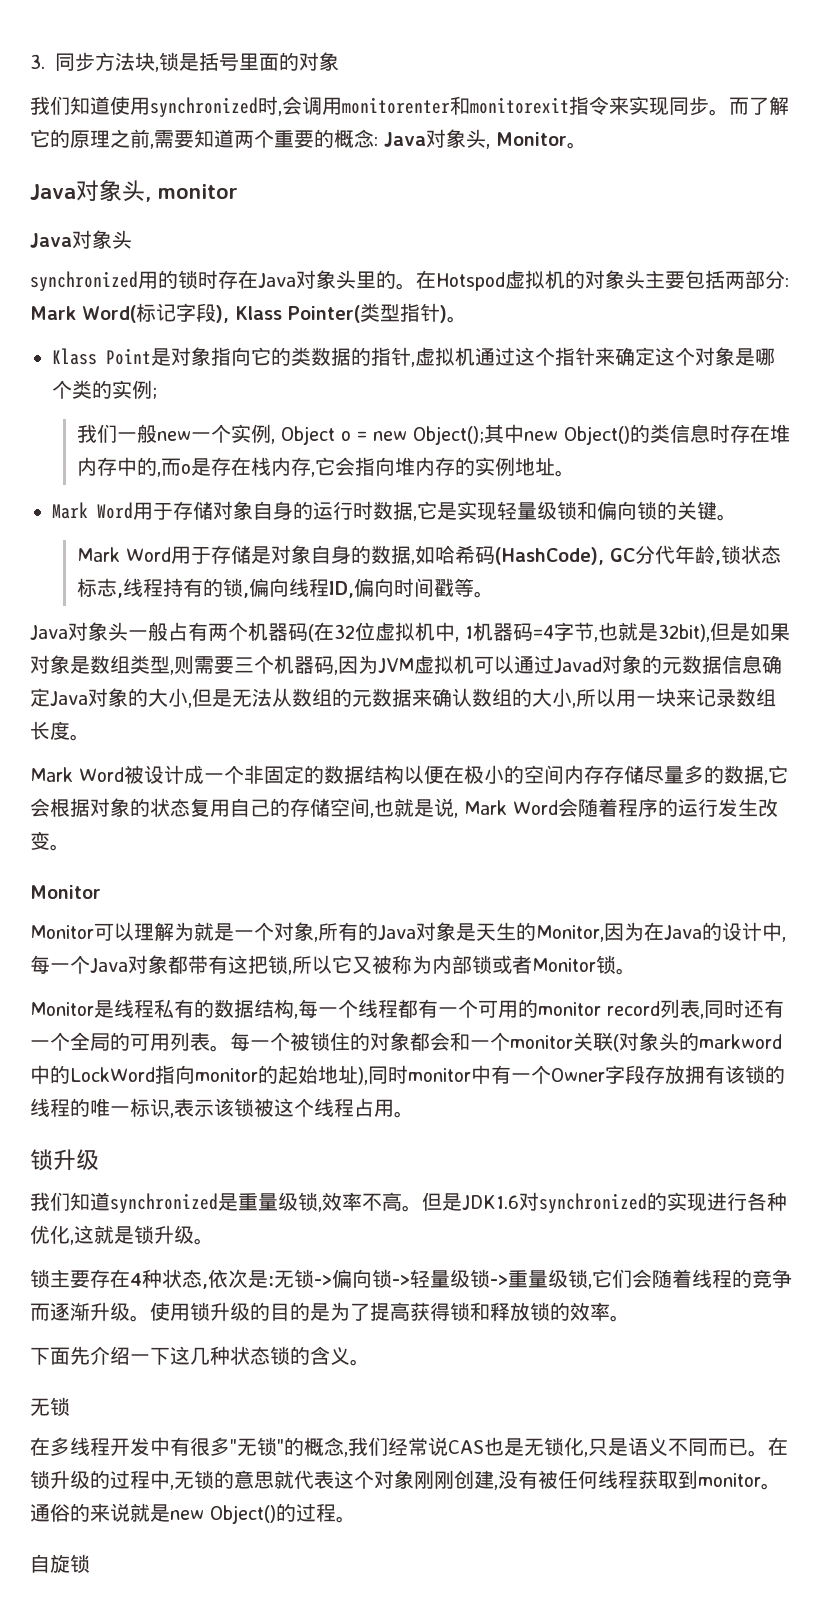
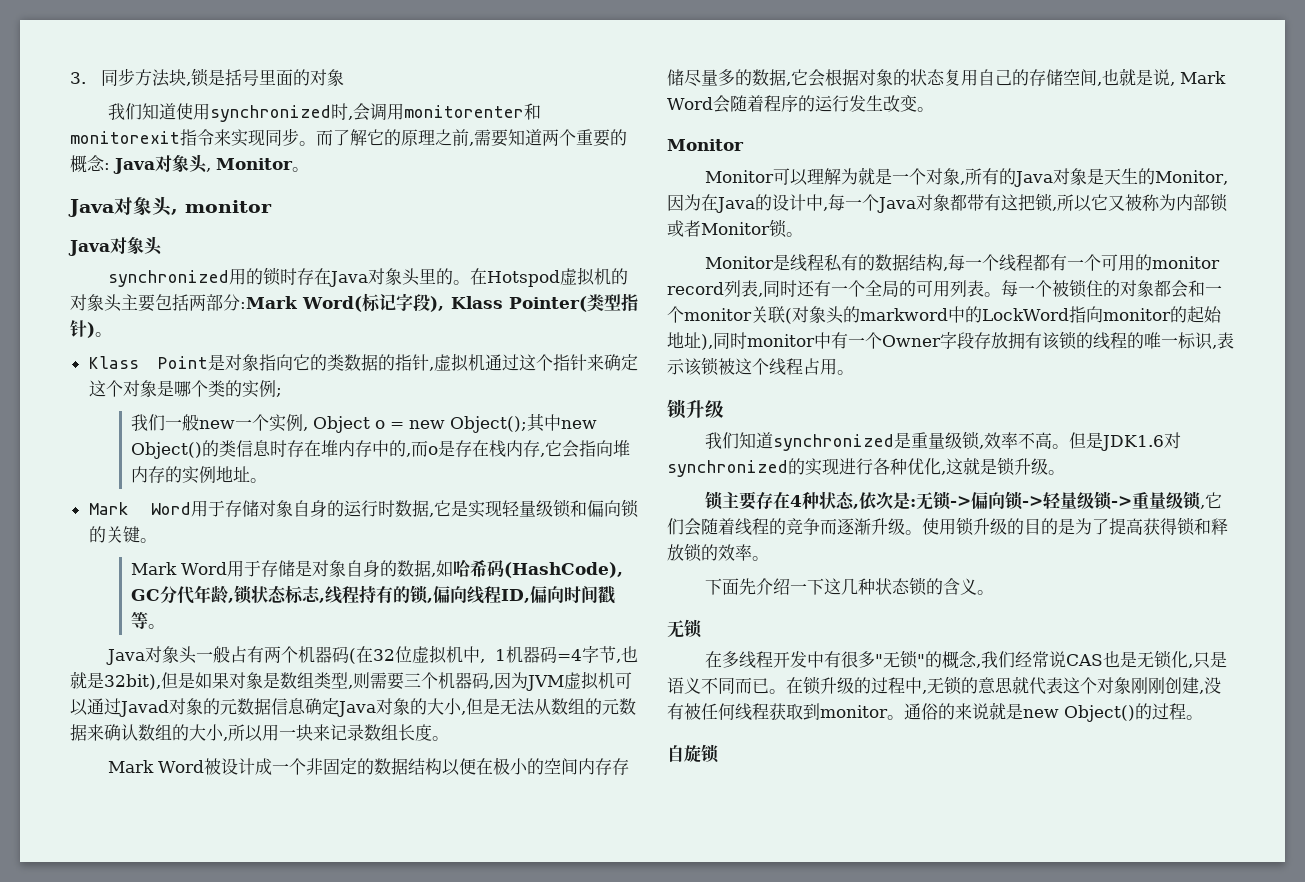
- 在Hotspod虚拟机的对象头主要包括两部分: Mark Word(标记字段), Klass Pointer(类型指针)。
+ 在Hotspod虚拟机的对象头主要包括两部分:Mark Word(标记字段), Klass Pointer(类型指针)。

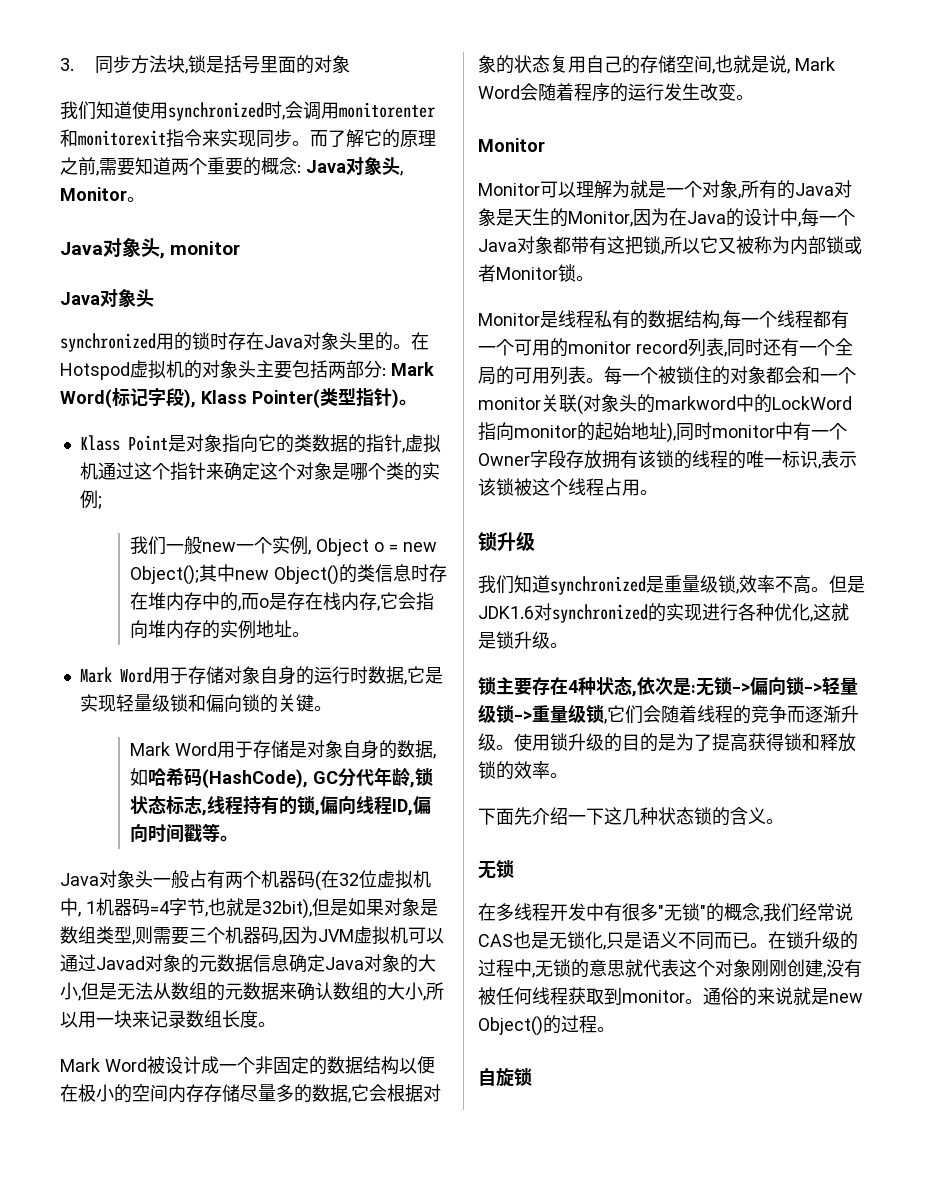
- 在Hotspod虚拟机的对象头主要包括两部分:Mark Word(标记字段), Klass Pointer(类型指针)。
+ 在Hotspod虚拟机的对象头主要包括两部分: Mark Word(标记字段), Klass Pointer(类型指针)。

